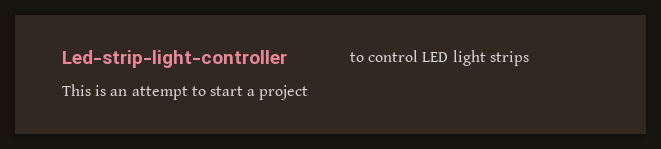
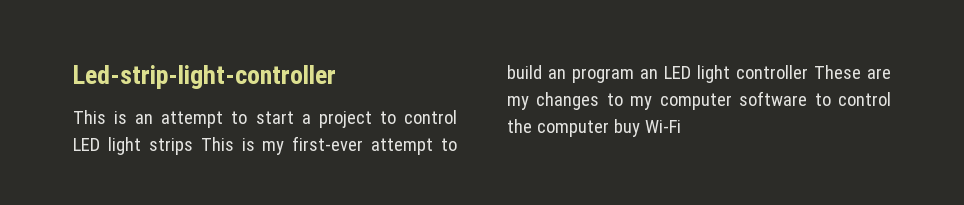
- This is an attempt to start a project to control LED light strips
+ This is an attempt to start a project to control LED light strips This is my first-ever attempt to build an program an LED light controller These are my changes to my computer software to control the computer buy Wi-Fi

